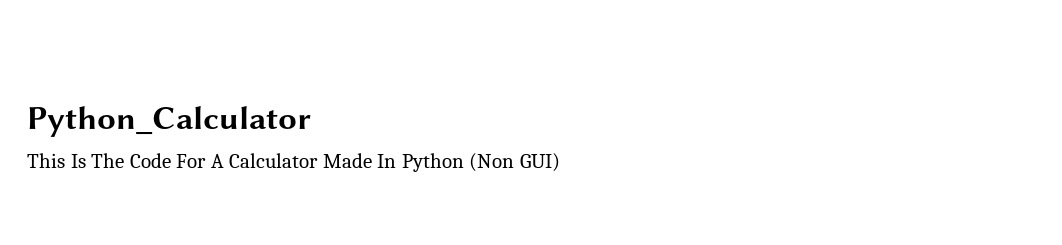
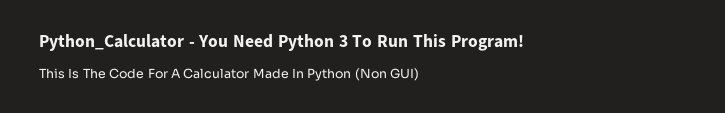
- Python_Calculator
+ Python_Calculator - You Need Python 3 To Run This Program!

